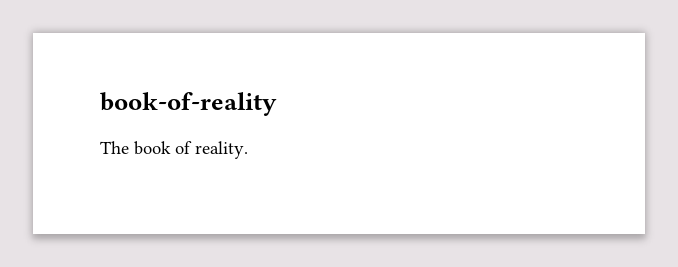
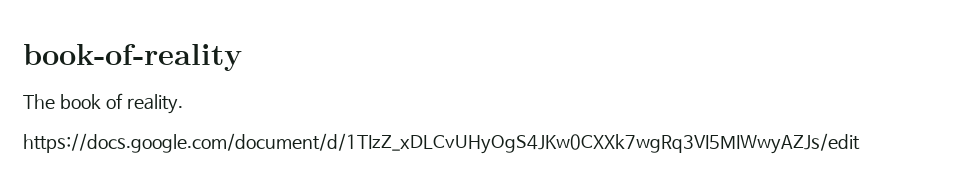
+ https://docs.google.com/document/d/1TIzZ_xDLCvUHyOgS4JKw0CXXk7wgRq3VI5MIWwyAZJs/edit

